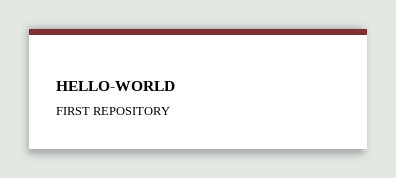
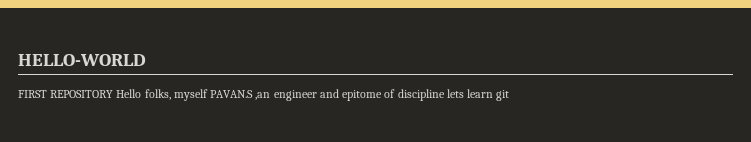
- FIRST REPOSITORY
+ FIRST REPOSITORY Hello folks, myself PAVAN.S ,an engineer and epitome of discipline lets learn git

